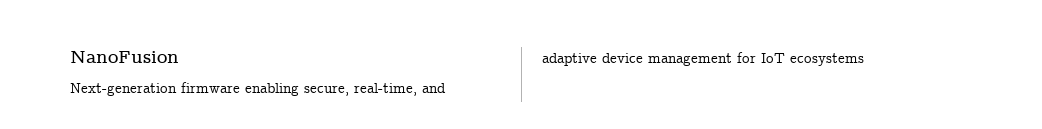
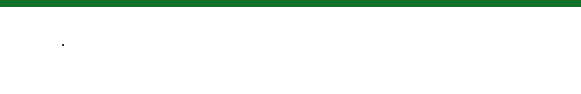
- NanoFusion
- Next-generation firmware enabling secure, real-time, and adaptive device management for IoT ecosystems
+ .

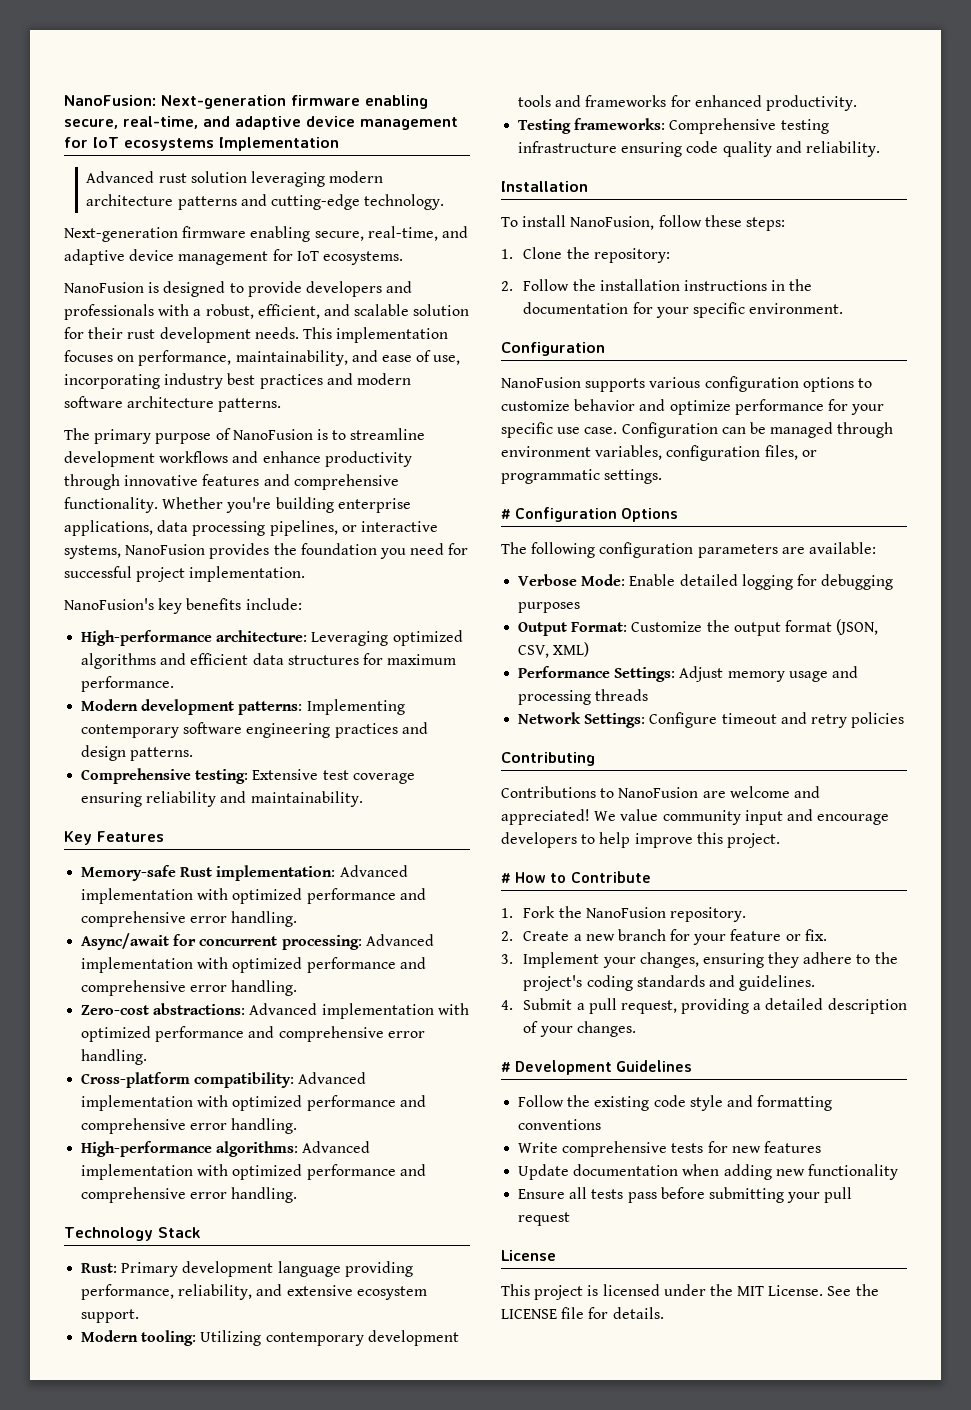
- .
+ NanoFusion: Next-generation firmware enabling secure, real-time, and adaptive device management for IoT ecosystems Implementation
+ Advanced rust solution leveraging modern architecture patterns and cutting-edge technology.
+ Next-generation firmware enabling secure, real-time, and adaptive device management for IoT ecosystems.
+ NanoFusion is designed to provide developers and professionals with a robust, efficient, and scalable solution for their rust development needs. This implementation focuses on performance, maintainability, and ease of use, incorporating industry best practices and modern software architecture patterns.
+ The primary purpose of NanoFusion is to streamline development workflows and enhance productivity through innovative features and comprehensive functionality. Whether you're building enterprise applications, data processing pipelines, or interactive systems, NanoFusion provides the foundation you need for successful project implementation.
+ NanoFusion's key benefits include:
+ High-performance architecture: Leveraging optimized algorithms and efficient data structures for maximum performance.
+ Modern development patterns: Implementing contemporary software engineering practices and design patterns.
+ Comprehensive testing: Extensive test coverage ensuring reliability and maintainability.
+ Key Features
+ Memory-safe Rust implementation: Advanced implementation with optimized performance and comprehensive error handling.
+ Async/await for concurrent processing: Advanced implementation with optimized performance and comprehensive error handling.
+ Zero-cost abstractions: Advanced implementation with optimized performance and comprehensive error handling.
+ Cross-platform compatibility: Advanced implementation with optimized performance and comprehensive error handling.
+ High-performance algorithms: Advanced implementation with optimized performance and comprehensive error handling.
+ Technology Stack
+ Rust: Primary development language providing performance, reliability, and extensive ecosystem support.
+ Modern tooling: Utilizing contemporary development tools and frameworks for enhanced productivity.
+ Testing frameworks: Comprehensive testing infrastructure ensuring code quality and reliability.
+ Installation
+ To install NanoFusion, follow these steps:
+ 1. Clone the repository:
+ 2. Follow the installation instructions in the documentation for your specific environment.
+ Configuration
+ NanoFusion supports various configuration options to customize behavior and optimize performance for your specific use case. Configuration can be managed through environment variables, configuration files, or programmatic settings.
+ # Configuration Options
+ The following configuration parameters are available:
+ Verbose Mode: Enable detailed logging for debugging purposes
+ Output Format: Customize the output format (JSON, CSV, XML)
+ Performance Settings: Adjust memory usage and processing threads
+ Network Settings: Configure timeout and retry policies
+ Contributing
+ Contributions to NanoFusion are welcome and appreciated! We value community input and encourage developers to help improve this project.
+ # How to Contribute
+ 1. Fork the NanoFusion repository.
+ 2. Create a new branch for your feature or fix.
+ 3. Implement your changes, ensuring they adhere to the project's coding standards and guidelines.
+ 4. Submit a pull request, providing a detailed description of your changes.
+ # Development Guidelines
+ Follow the existing code style and formatting conventions
+ Write comprehensive tests for new features
+ Update documentation when adding new functionality
+ Ensure all tests pass before submitting your pull request
+ License
+ This project is licensed under the MIT License. See the LICENSE file for details.

